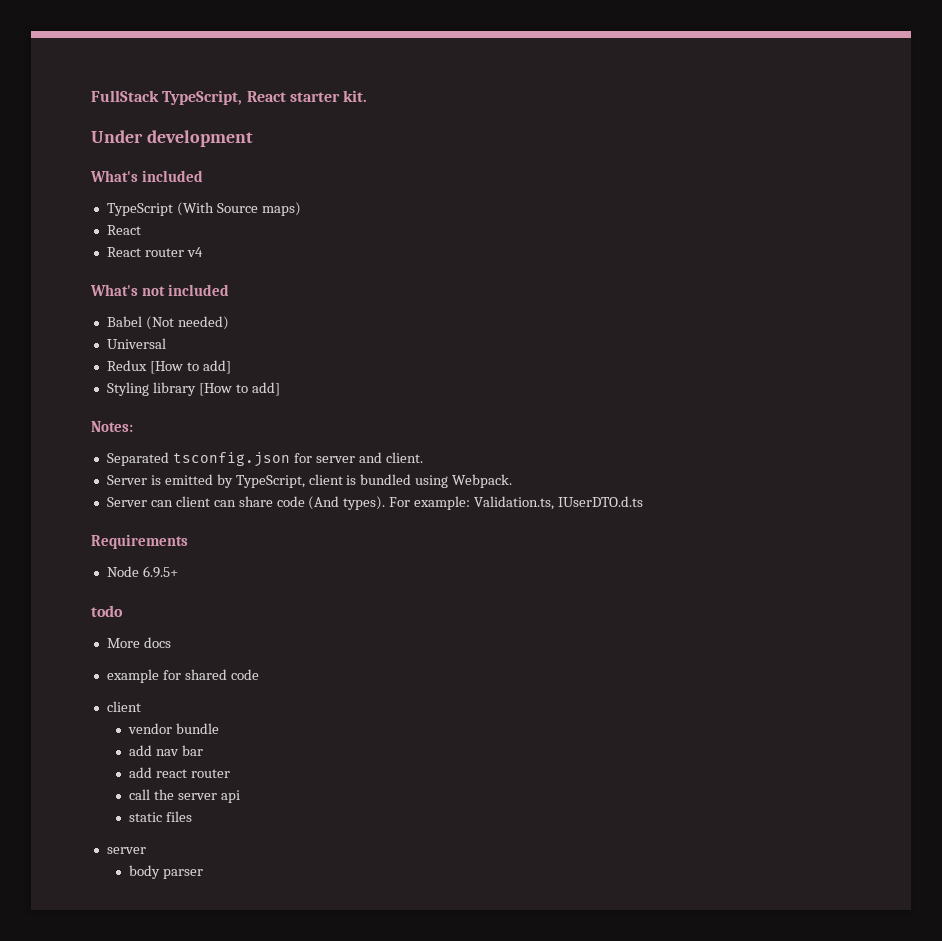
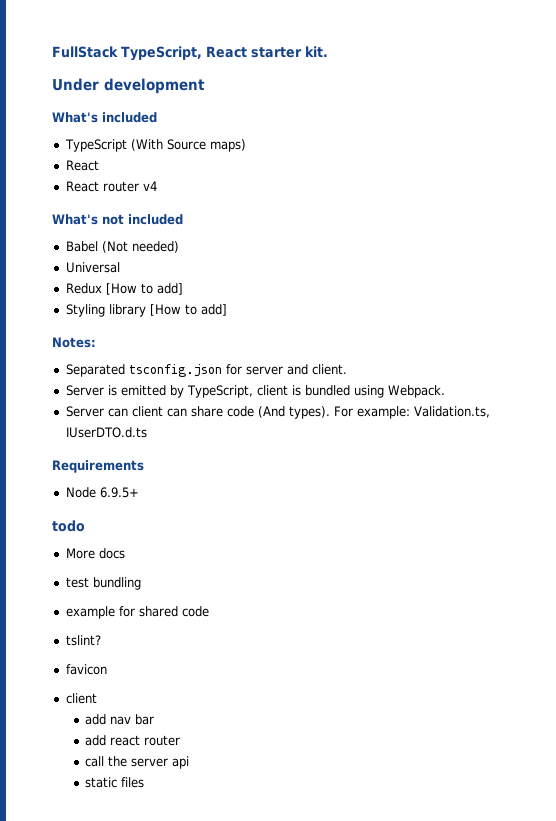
+ test bundling
  example for shared code
+ tslint?
+ favicon
  client
- vendor bundle
  static files
- server
- body parser

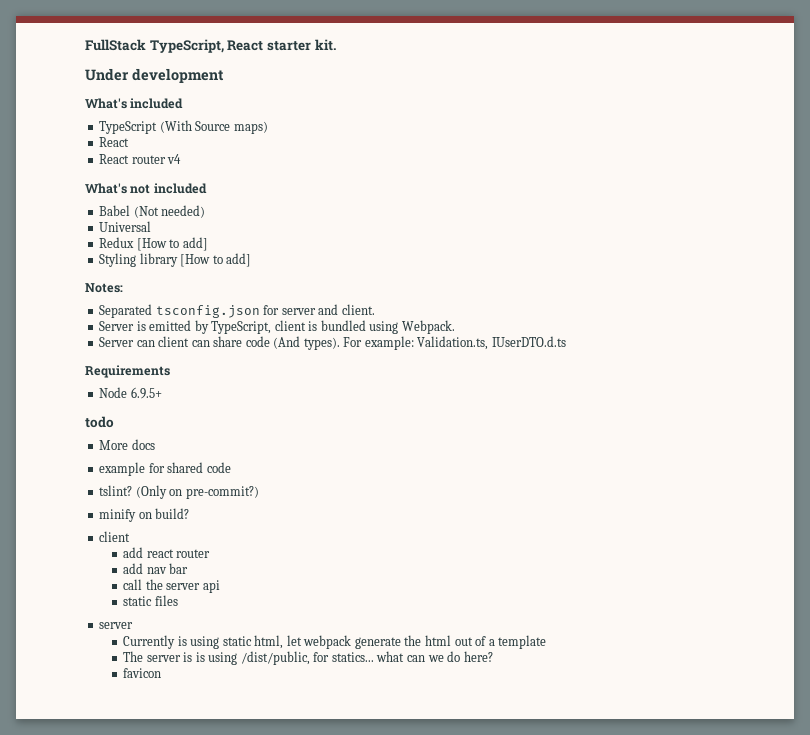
- test bundling
- tslint?
- favicon
+ tslint? (Only on pre-commit?)
+ minify on build?
  client
+ add react router
- add react router
  static files
+ server
+ Currently is using static html, let webpack generate the html out of a template
+ The server is is using /dist/public, for statics... what can we do here?
+ favicon

